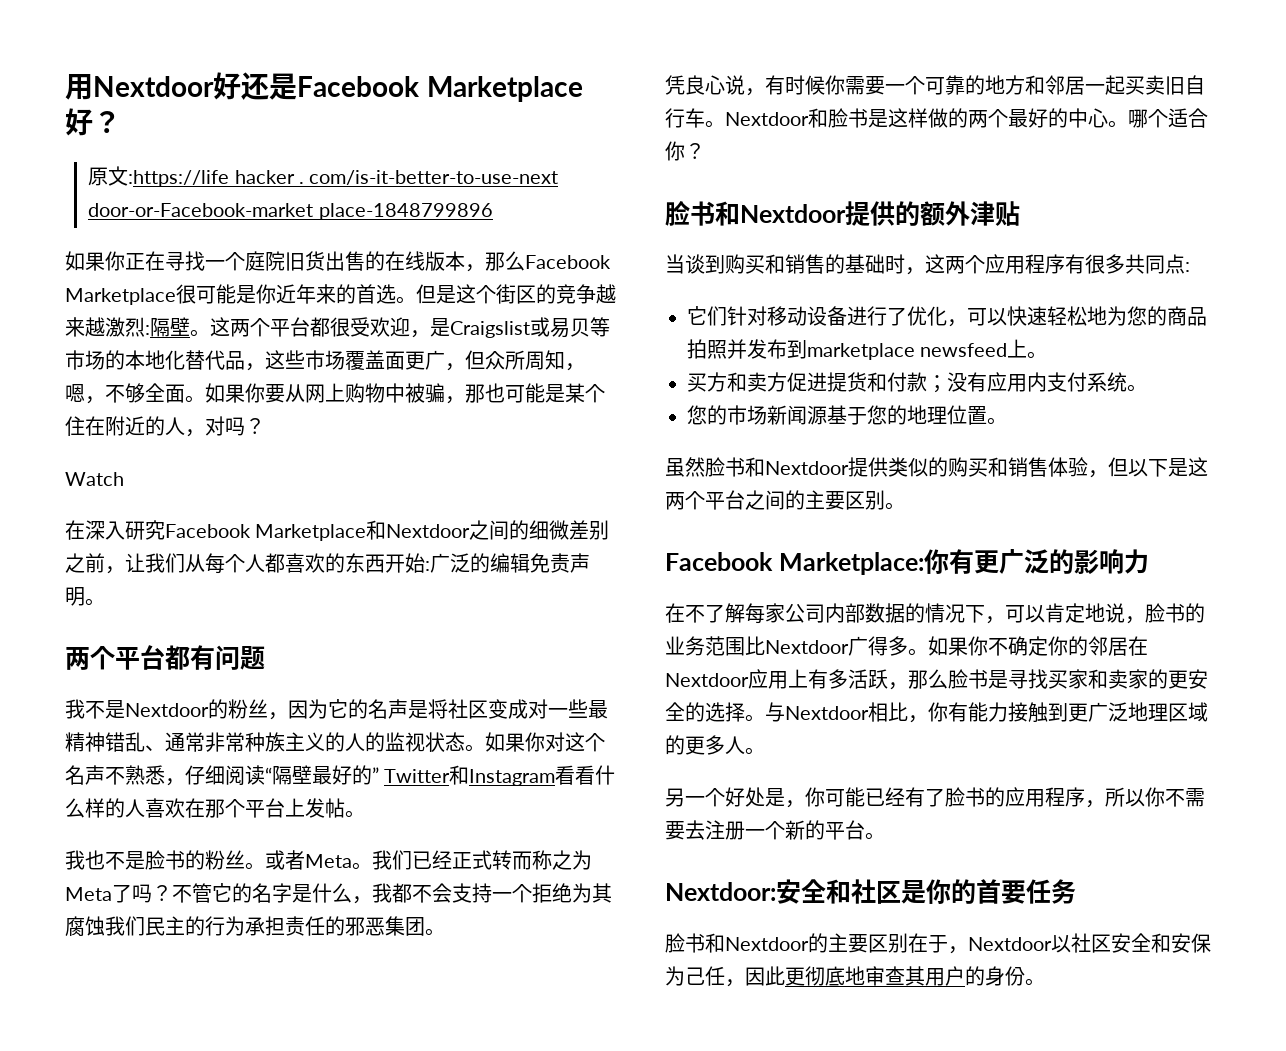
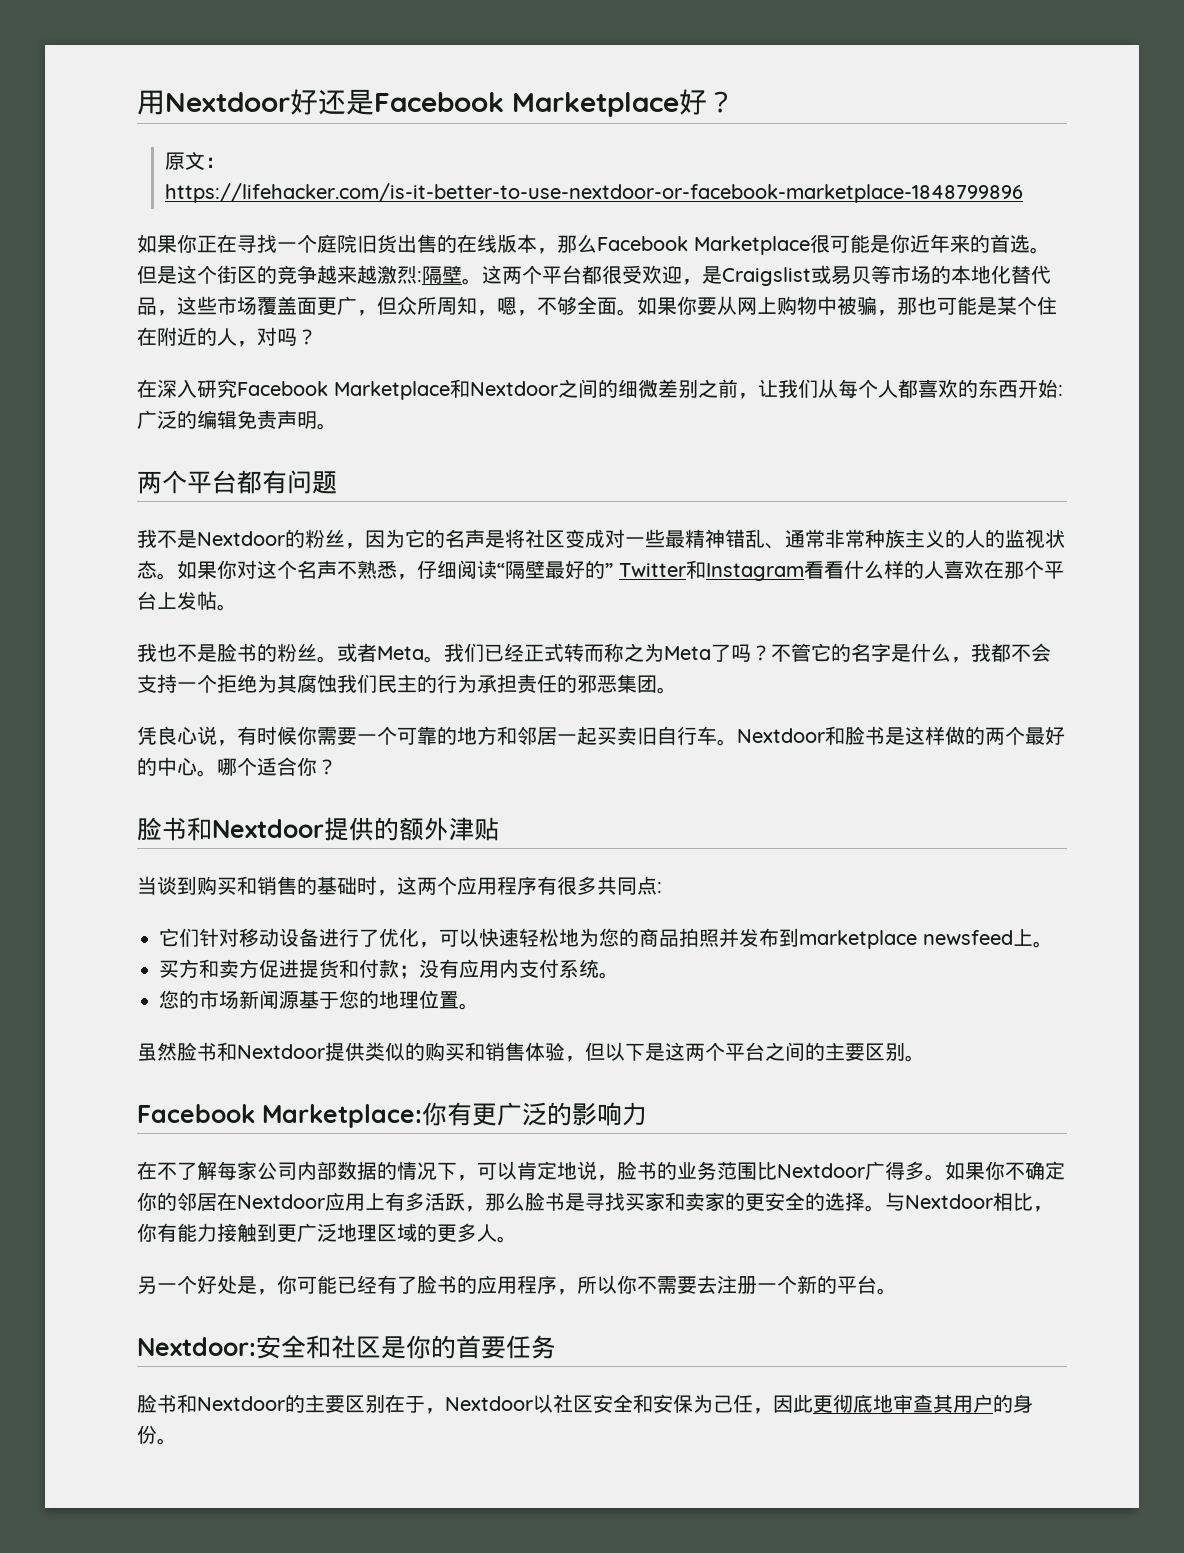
- 原文:https://life hacker . com/is-it-better-to-use-next door-or-Facebook-market place-1848799896
+ 原文：https://lifehacker.com/is-it-better-to-use-nextdoor-or-facebook-marketplace-1848799896
- Watch

